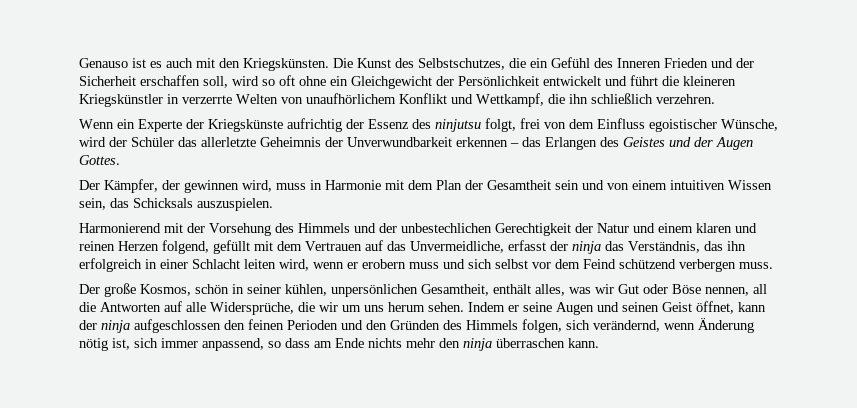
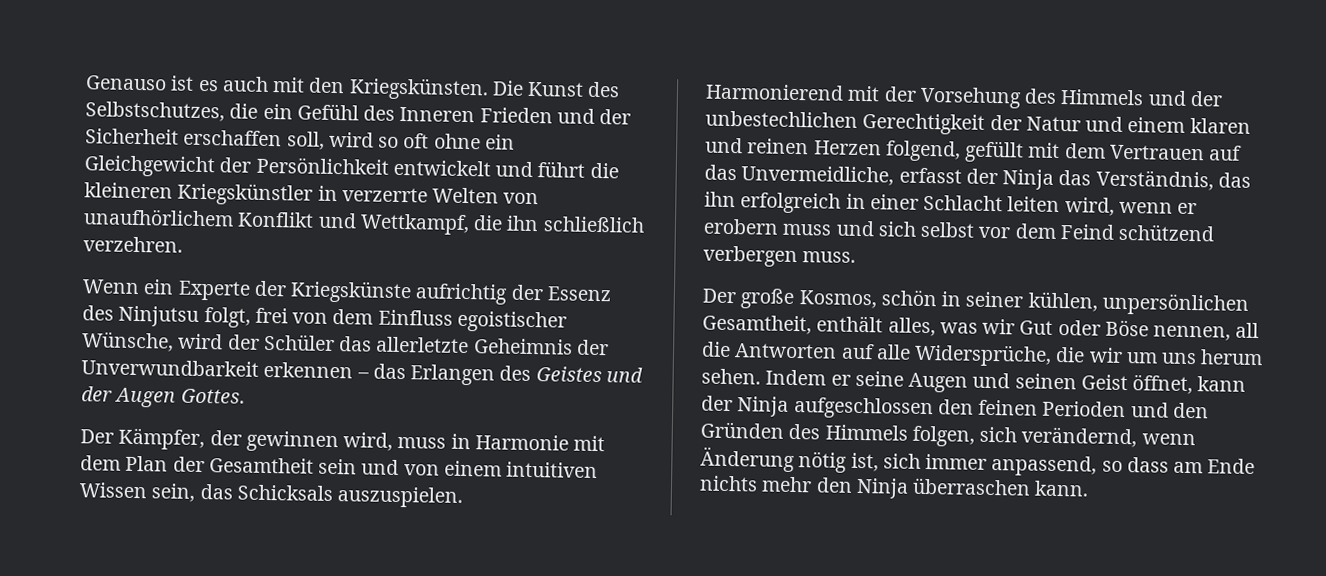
- Wenn ein Experte der Kriegskünste aufrichtig der Essenz des ninjutsu folgt, frei von dem Einfluss egoistischer Wünsche, wird der Schüler das allerletzte Geheimnis der Unverwundbarkeit erkennen – das Erlangen des Geistes und der Augen Gottes.
+ Wenn ein Experte der Kriegskünste aufrichtig der Essenz des Ninjutsu folgt, frei von dem Einfluss egoistischer Wünsche, wird der Schüler das allerletzte Geheimnis der Unverwundbarkeit erkennen – das Erlangen des Geistes und der Augen Gottes.
- Harmonierend mit der Vorsehung des Himmels und der unbestechlichen Gerechtigkeit der Natur und einem klaren und reinen Herzen folgend, gefüllt mit dem Vertrauen auf das Unvermeidliche, erfasst der ninja das Verständnis, das ihn erfolgreich in einer Schlacht leiten wird, wenn er erobern muss und sich selbst vor dem Feind schützend verbergen muss.
+ Harmonierend mit der Vorsehung des Himmels und der unbestechlichen Gerechtigkeit der Natur und einem klaren und reinen Herzen folgend, gefüllt mit dem Vertrauen auf das Unvermeidliche, erfasst der Ninja das Verständnis, das ihn erfolgreich in einer Schlacht leiten wird, wenn er erobern muss und sich selbst vor dem Feind schützend verbergen muss.
- Indem er seine Augen und seinen Geist öffnet, kann der ninja aufgeschlossen den feinen Perioden und den Gründen des Himmels folgen, sich verändernd, wenn Änderung nötig ist, sich immer anpassend, so dass am Ende nichts mehr den ninja überraschen kann.
+ Indem er seine Augen und seinen Geist öffnet, kann der Ninja aufgeschlossen den feinen Perioden und den Gründen des Himmels folgen, sich verändernd, wenn Änderung nötig ist, sich immer anpassend, so dass am Ende nichts mehr den Ninja überraschen kann.

